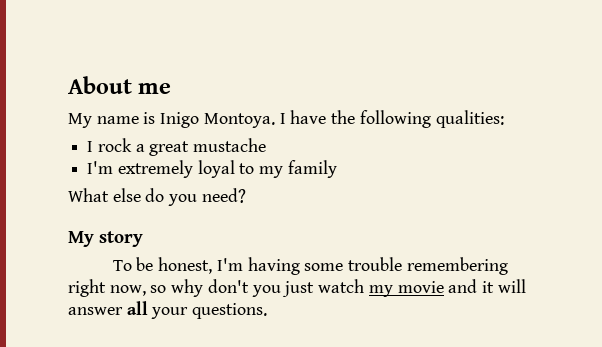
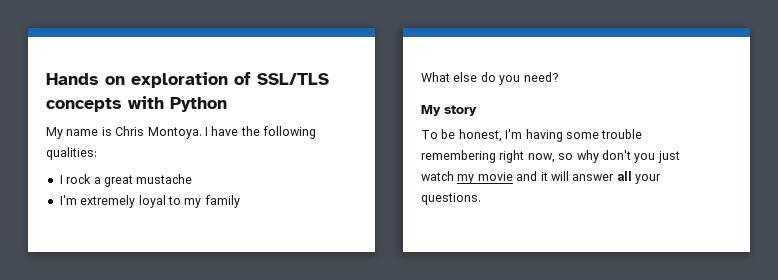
- About me
+ Hands on exploration of SSL/TLS concepts with Python
- My name is Inigo Montoya.
+ My name is Chris Montoya.

